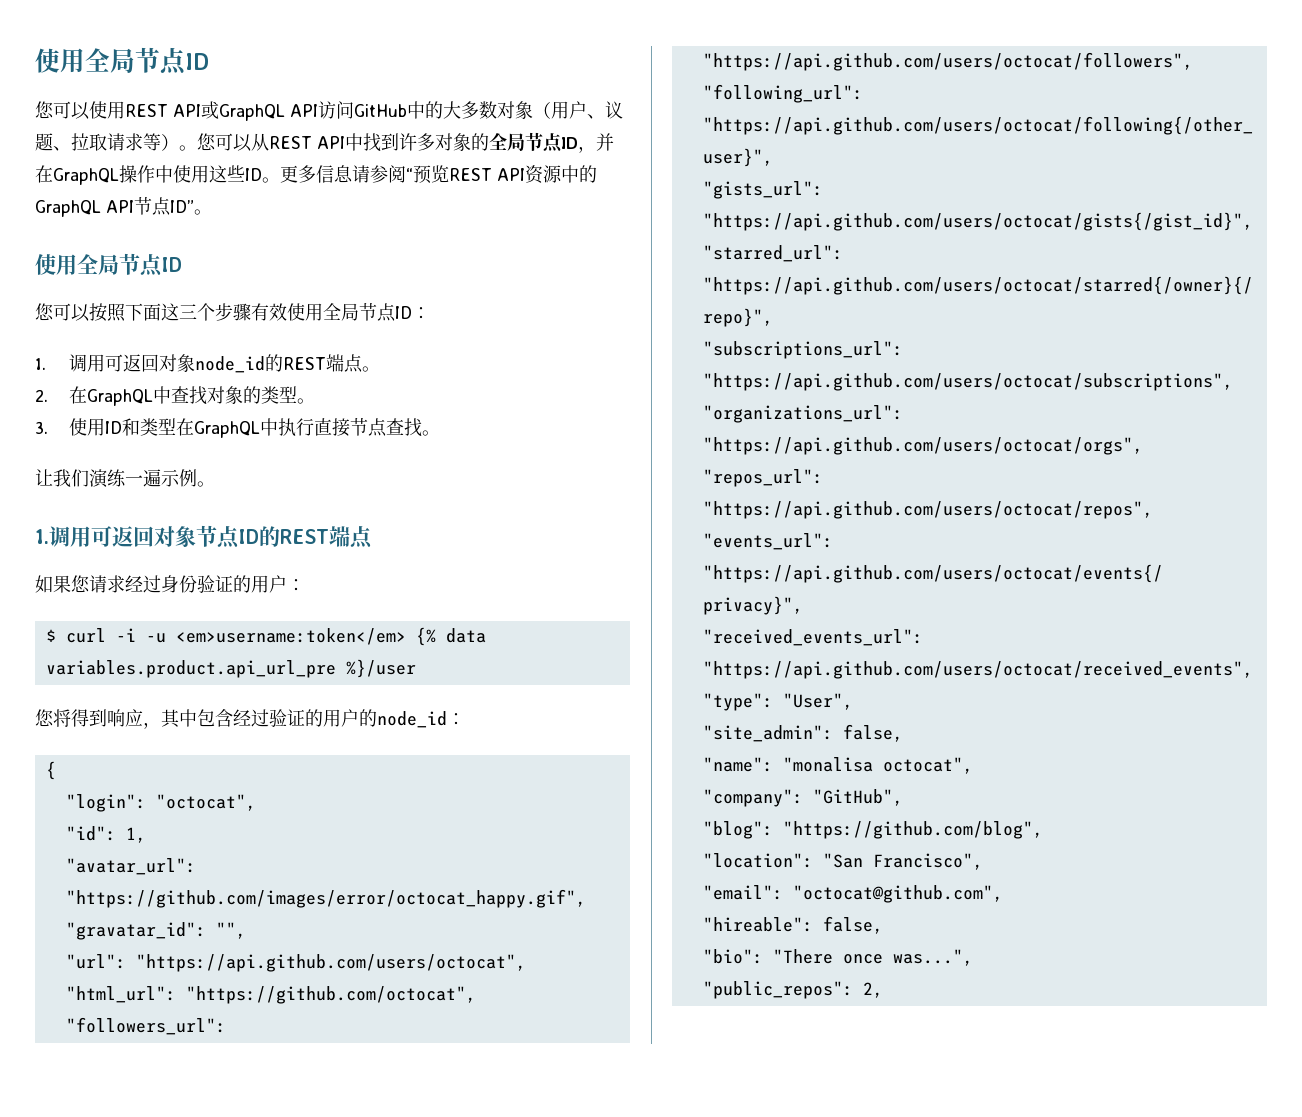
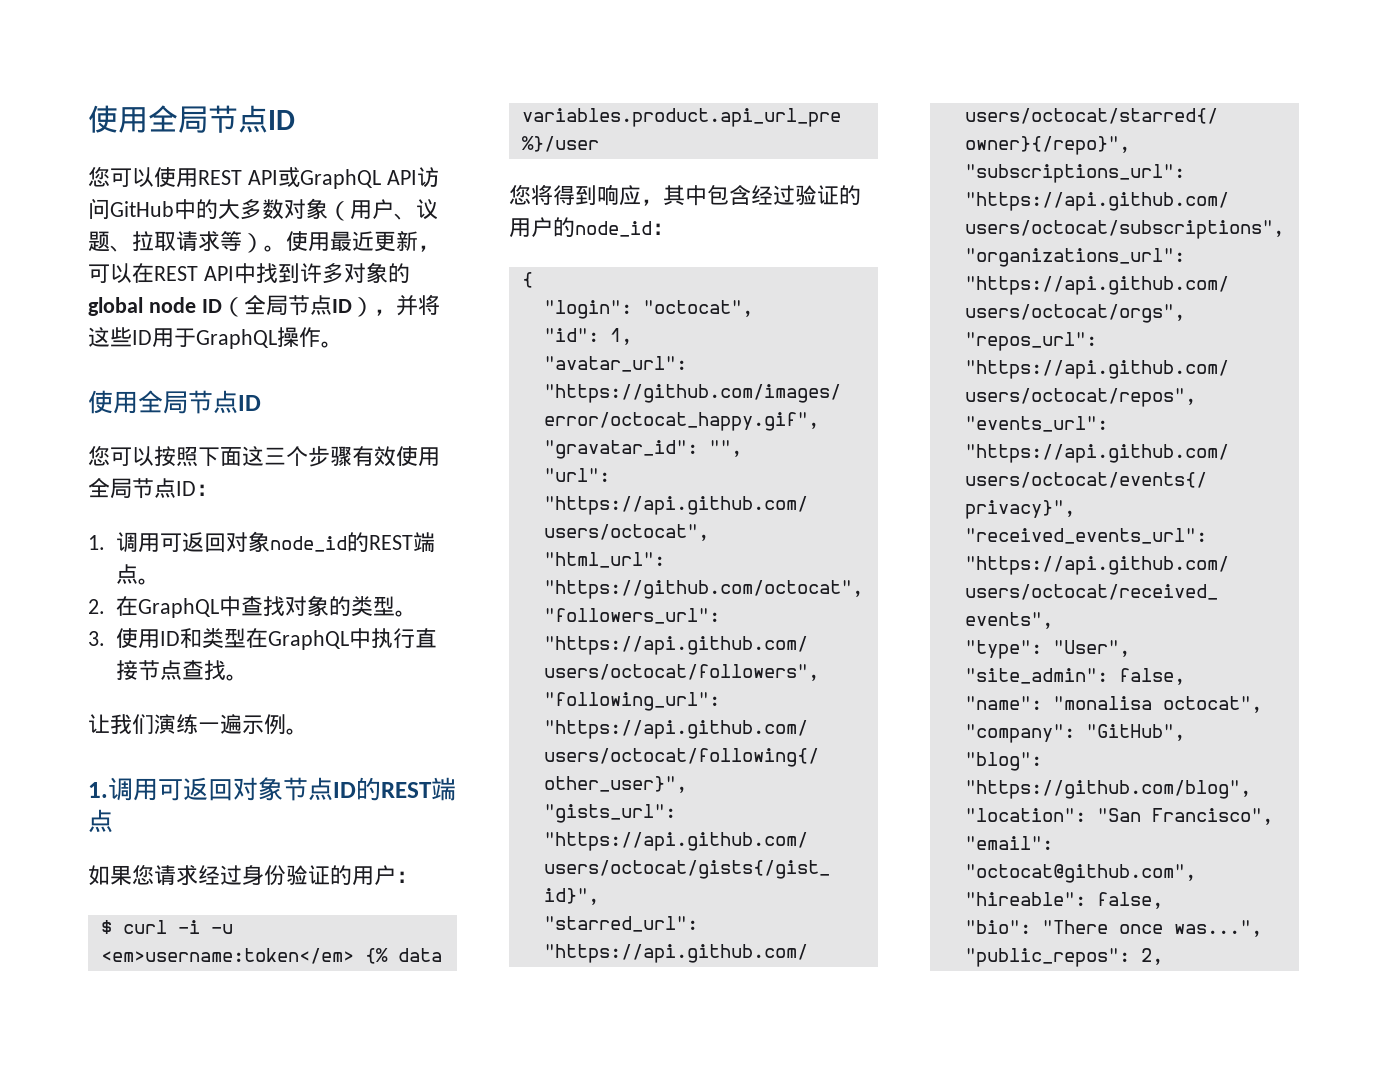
- 您可以从REST API中找到许多对象的全局节点ID，并在GraphQL操作中使用这些ID。更多信息请参阅“预览REST API资源中的GraphQL API节点ID”。
+ 使用最近更新，可以在REST API中找到许多对象的global node ID（全局节点ID），并将这些ID用于GraphQL操作。

